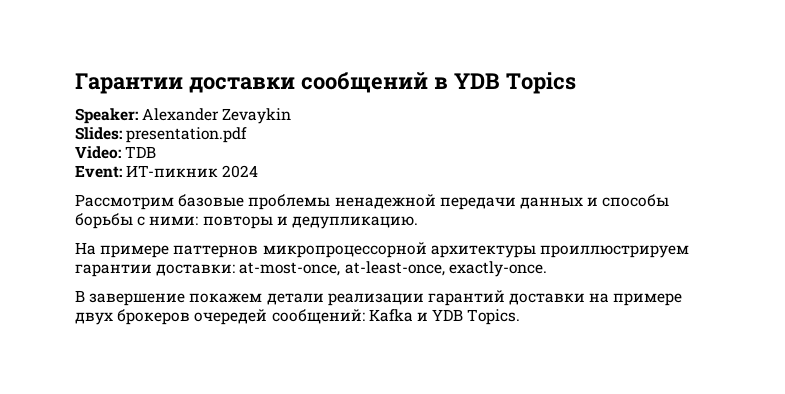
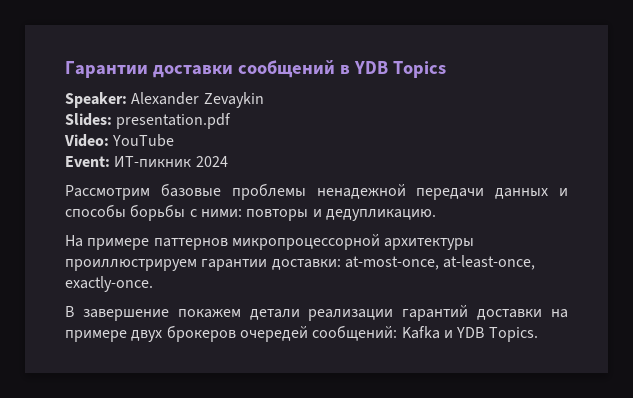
- Video: TDB
+ Video: YouTube

